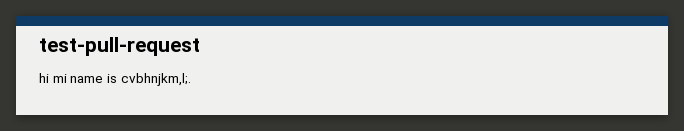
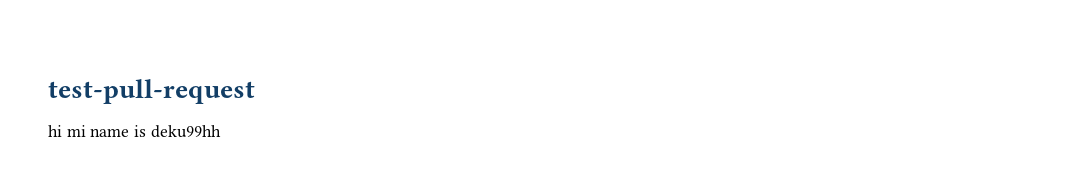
- hi mi name is cvbhnjkm,l;.
+ hi mi name is deku99hh

